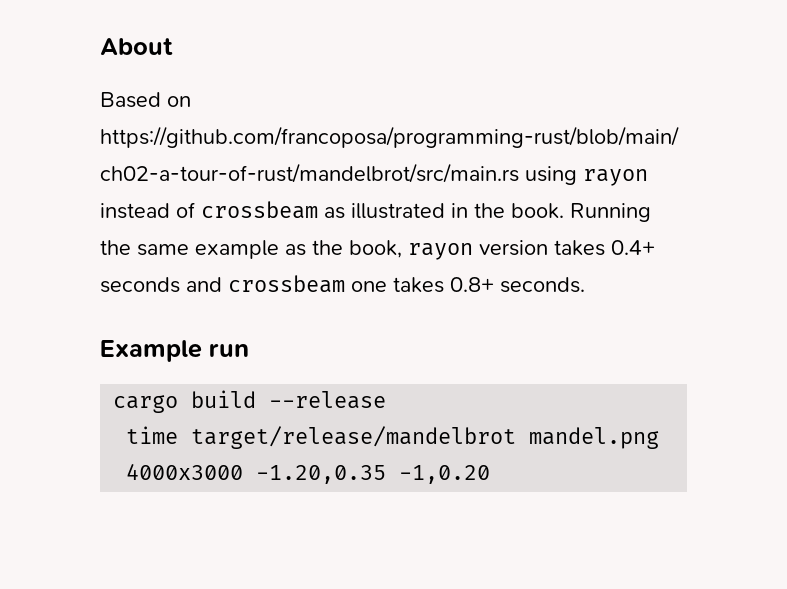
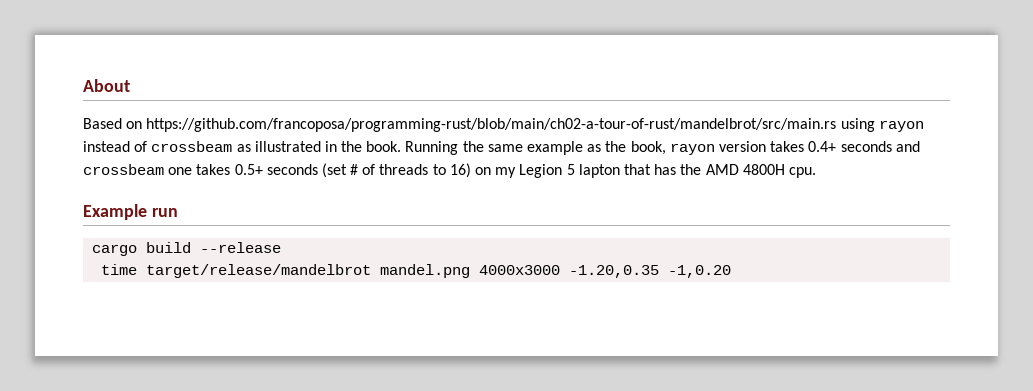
- Running the same example as the book, rayon version takes 0.4+ seconds and crossbeam one takes 0.8+ seconds.
+ Running the same example as the book, rayon version takes 0.4+ seconds and crossbeam one takes 0.5+ seconds (set # of threads to 16) on my Legion 5 lapton that has the AMD 4800H cpu.

